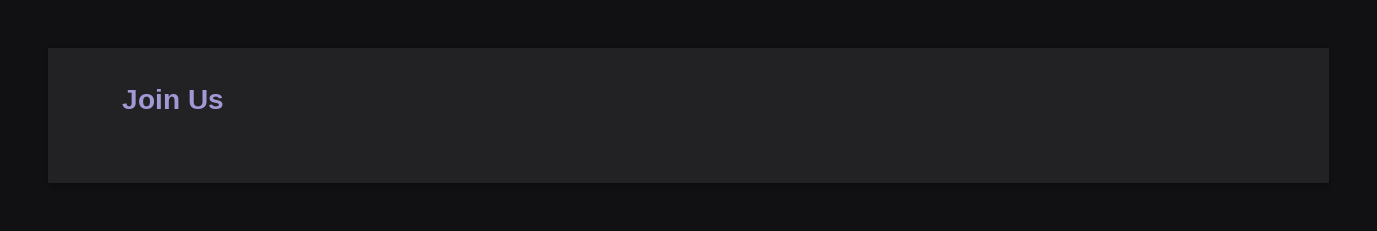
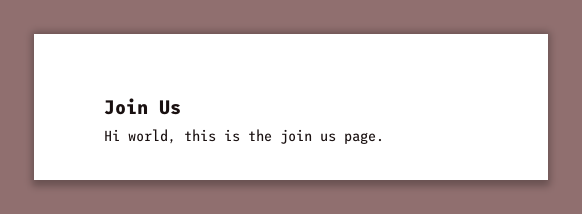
+ Hi world, this is the join us page.

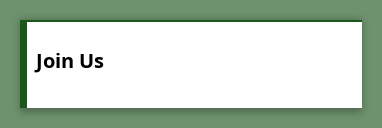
- Hi world, this is the join us page.

